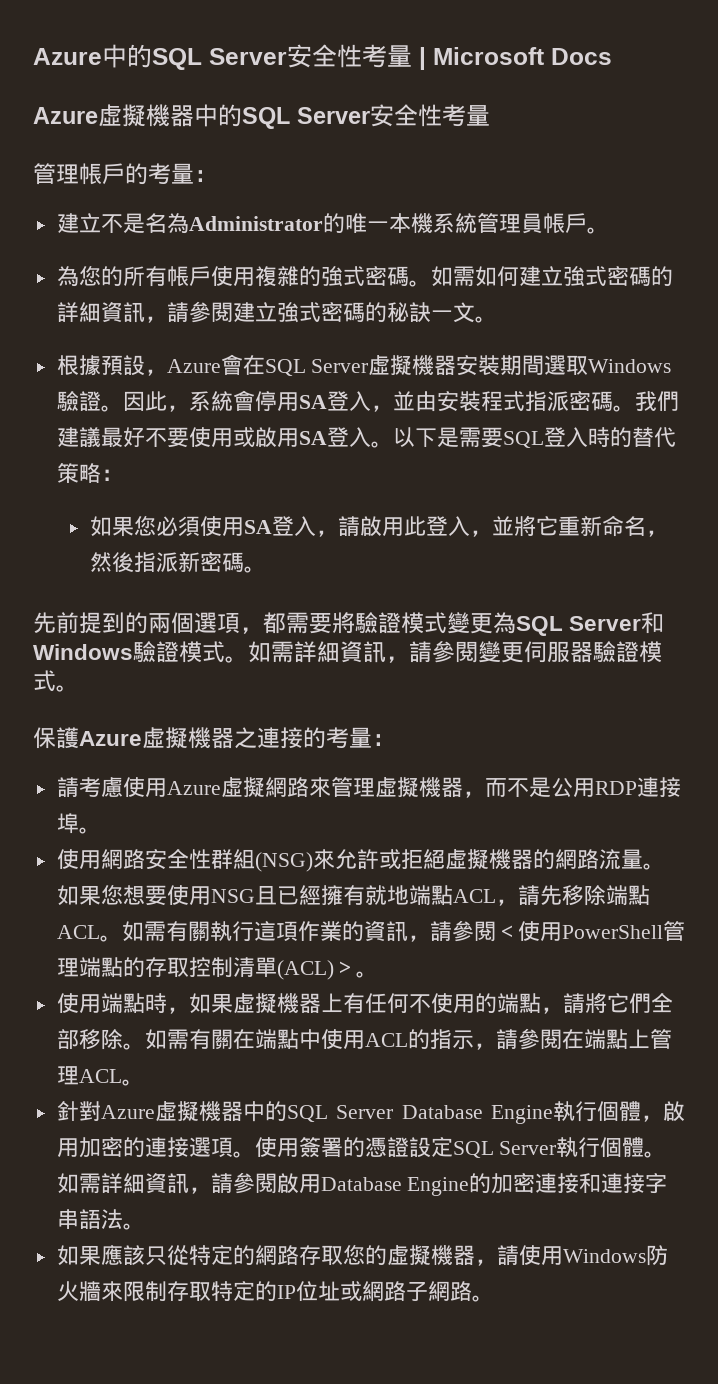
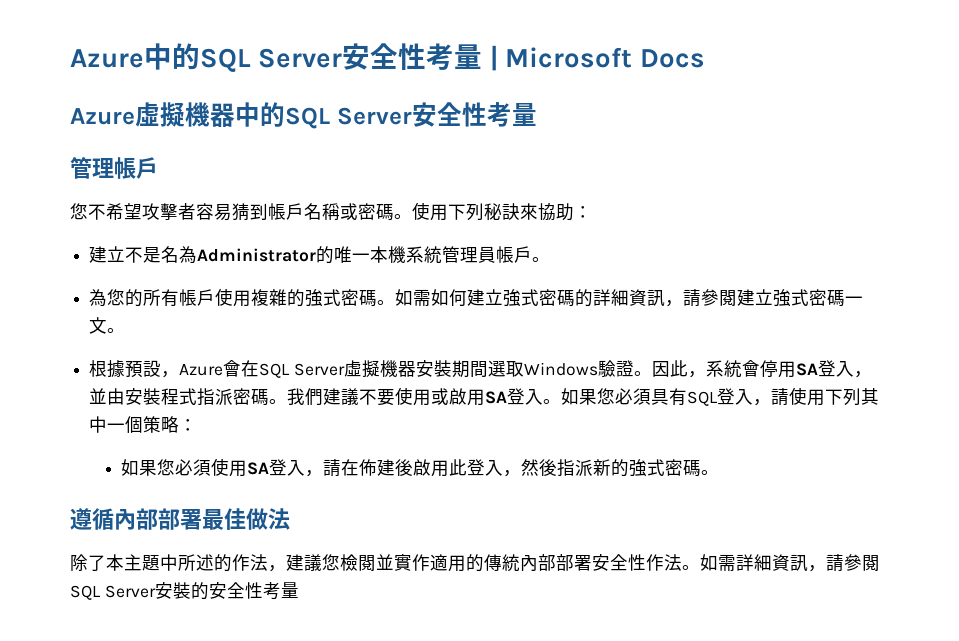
- 管理帳戶的考量：
+ 管理帳戶
+ 您不希望攻擊者容易猜到帳戶名稱或密碼。使用下列秘訣來協助：
- 如需如何建立強式密碼的詳細資訊，請參閱建立強式密碼的秘訣一文。
+ 如需如何建立強式密碼的詳細資訊，請參閱建立強式密碼一文。
- 我們建議最好不要使用或啟用SA登入。
+ 我們建議不要使用或啟用SA登入。
- 以下是需要SQL登入時的替代策略：
+ 如果您必須具有SQL登入，請使用下列其中一個策略：
- 如果您必須使用SA登入，請啟用此登入，並將它重新命名，然後指派新密碼。
+ 如果您必須使用SA登入，請在佈建後啟用此登入，然後指派新的強式密碼。
- 先前提到的兩個選項，都需要將驗證模式變更為SQL Server和Windows驗證模式。如需詳細資訊，請參閱變更伺服器驗證模式。
- 保護Azure虛擬機器之連接的考量：
- 請考慮使用Azure虛擬網路來管理虛擬機器，而不是公用RDP連接埠。
- 使用網路安全性群組(NSG)來允許或拒絕虛擬機器的網路流量。如果您想要使用NSG且已經擁有就地端點ACL，請先移除端點ACL。如需有關執行這項作業的資訊，請參閱＜使用PowerShell管理端點的存取控制清單(ACL)＞。
- 使用端點時，如果虛擬機器上有任何不使用的端點，請將它們全部移除。如需有關在端點中使用ACL的指示，請參閱在端點上管理ACL。
- 針對Azure虛擬機器中的SQL Server Database Engine執行個體，啟用加密的連接選項。使用簽署的憑證設定SQL Server執行個體。如需詳細資訊，請參閱啟用Database Engine的加密連接和連接字串語法。
- 如果應該只從特定的網路存取您的虛擬機器，請使用Windows防火牆來限制存取特定的IP位址或網路子網路。
+ 遵循內部部署最佳做法
+ 除了本主題中所述的作法，建議您檢閱並實作適用的傳統內部部署安全性作法。如需詳細資訊，請參閱SQL Server安裝的安全性考量

